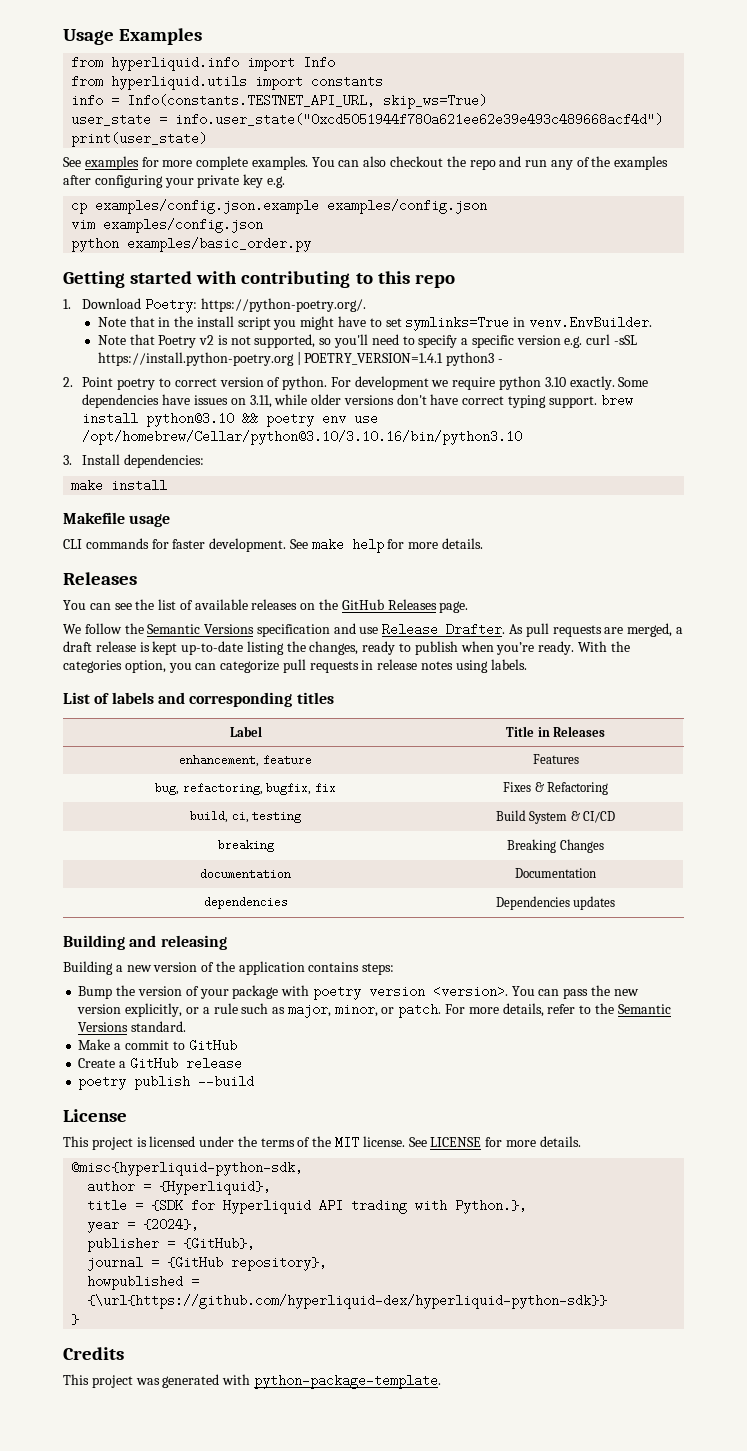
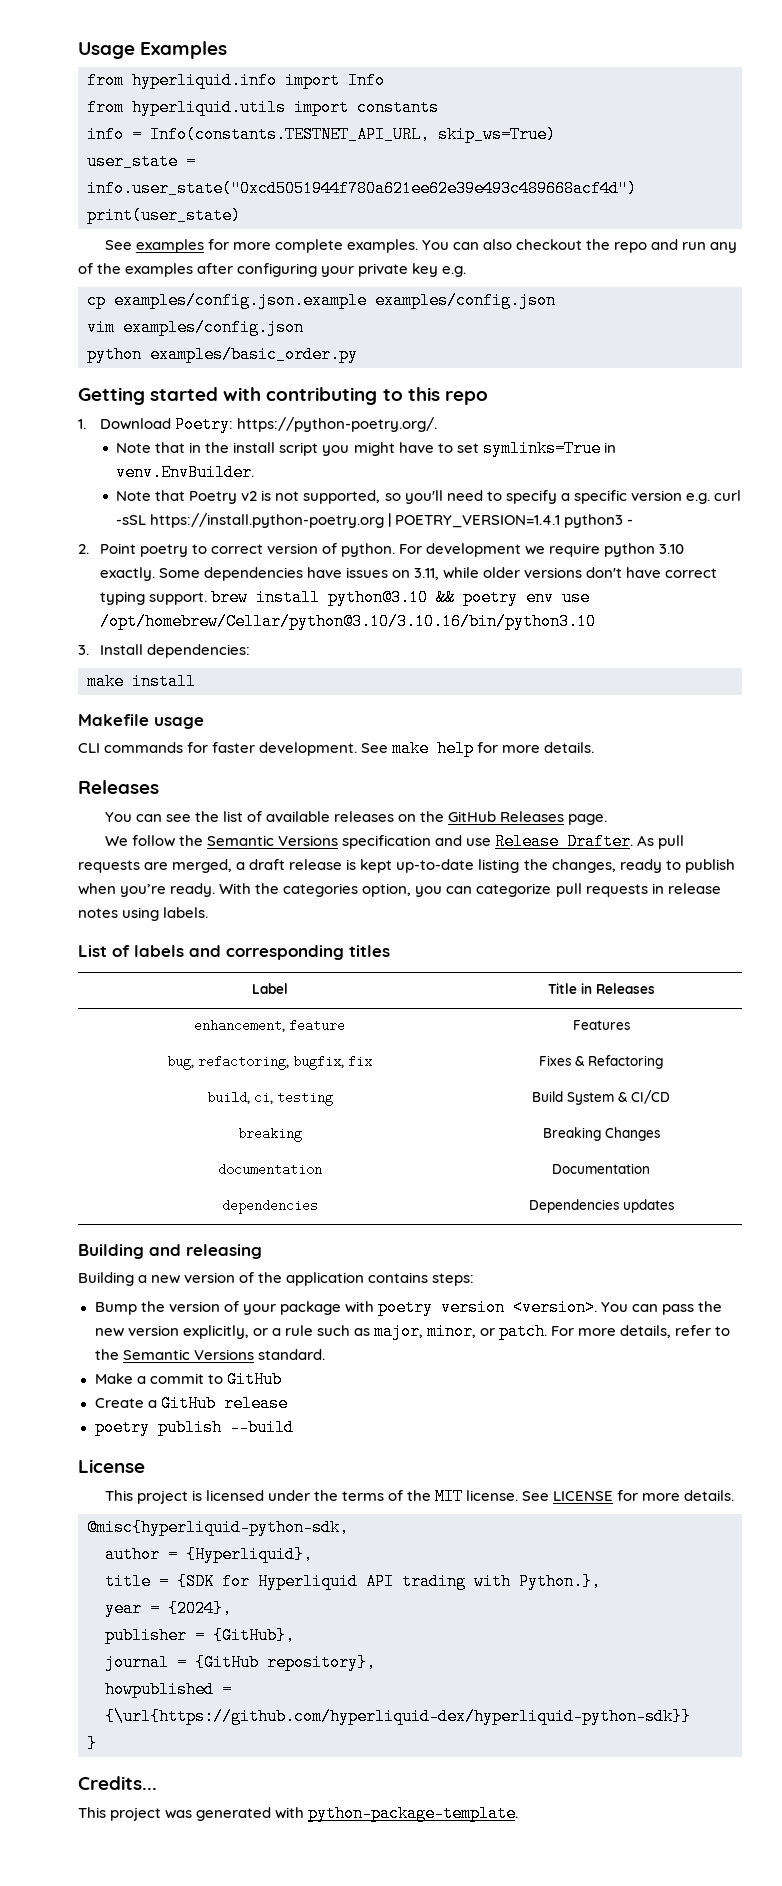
- Credits
+ Credits...

